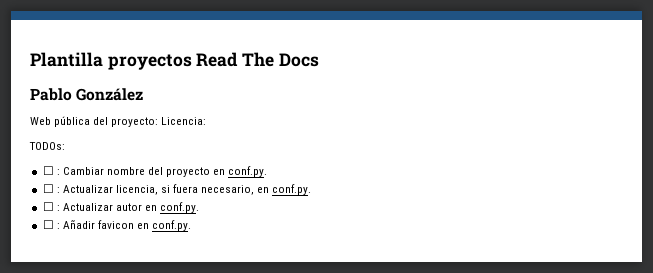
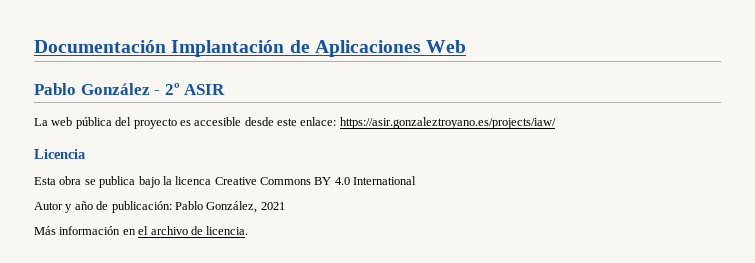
- Plantilla proyectos Read The Docs
- Pablo González
- Web pública del proyecto: Licencia:
- TODOs:
- ☐ : Cambiar nombre del proyecto en conf.py.
- ☐ : Actualizar licencia, si fuera necesario, en conf.py.
- ☐ : Actualizar autor en conf.py.
- ☐ : Añadir favicon en conf.py.
+ Documentación Implantación de Aplicaciones Web
+ Pablo González - 2º ASIR
+ La web pública del proyecto es accesible desde este enlace: https://asir.gonzaleztroyano.es/projects/iaw/
+ Licencia
+ Esta obra se publica bajo la licenca Creative Commons BY 4.0 International
+ Autor y año de publicación: Pablo González, 2021
+ Más información en el archivo de licencia.

